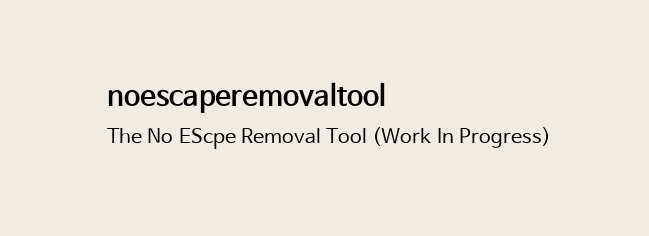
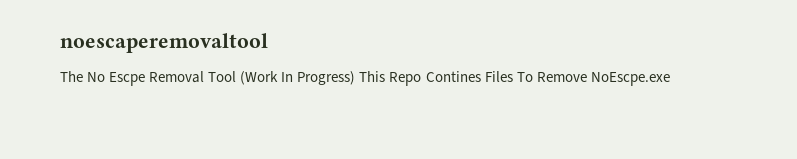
- The No EScpe Removal Tool (Work In Progress)
+ The No Escpe Removal Tool (Work In Progress) This Repo Contines Files To Remove NoEscpe.exe

